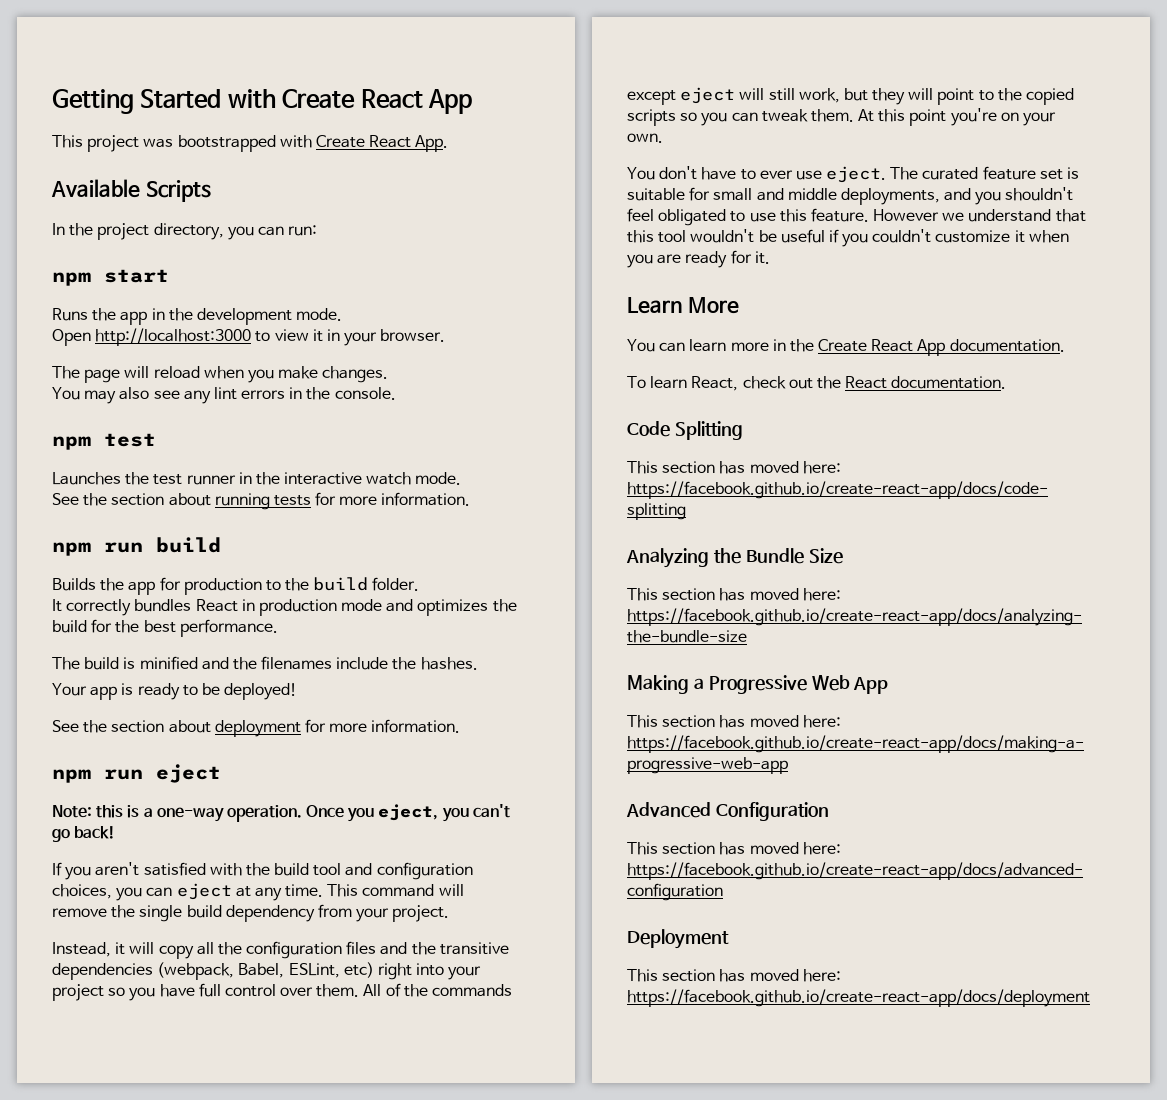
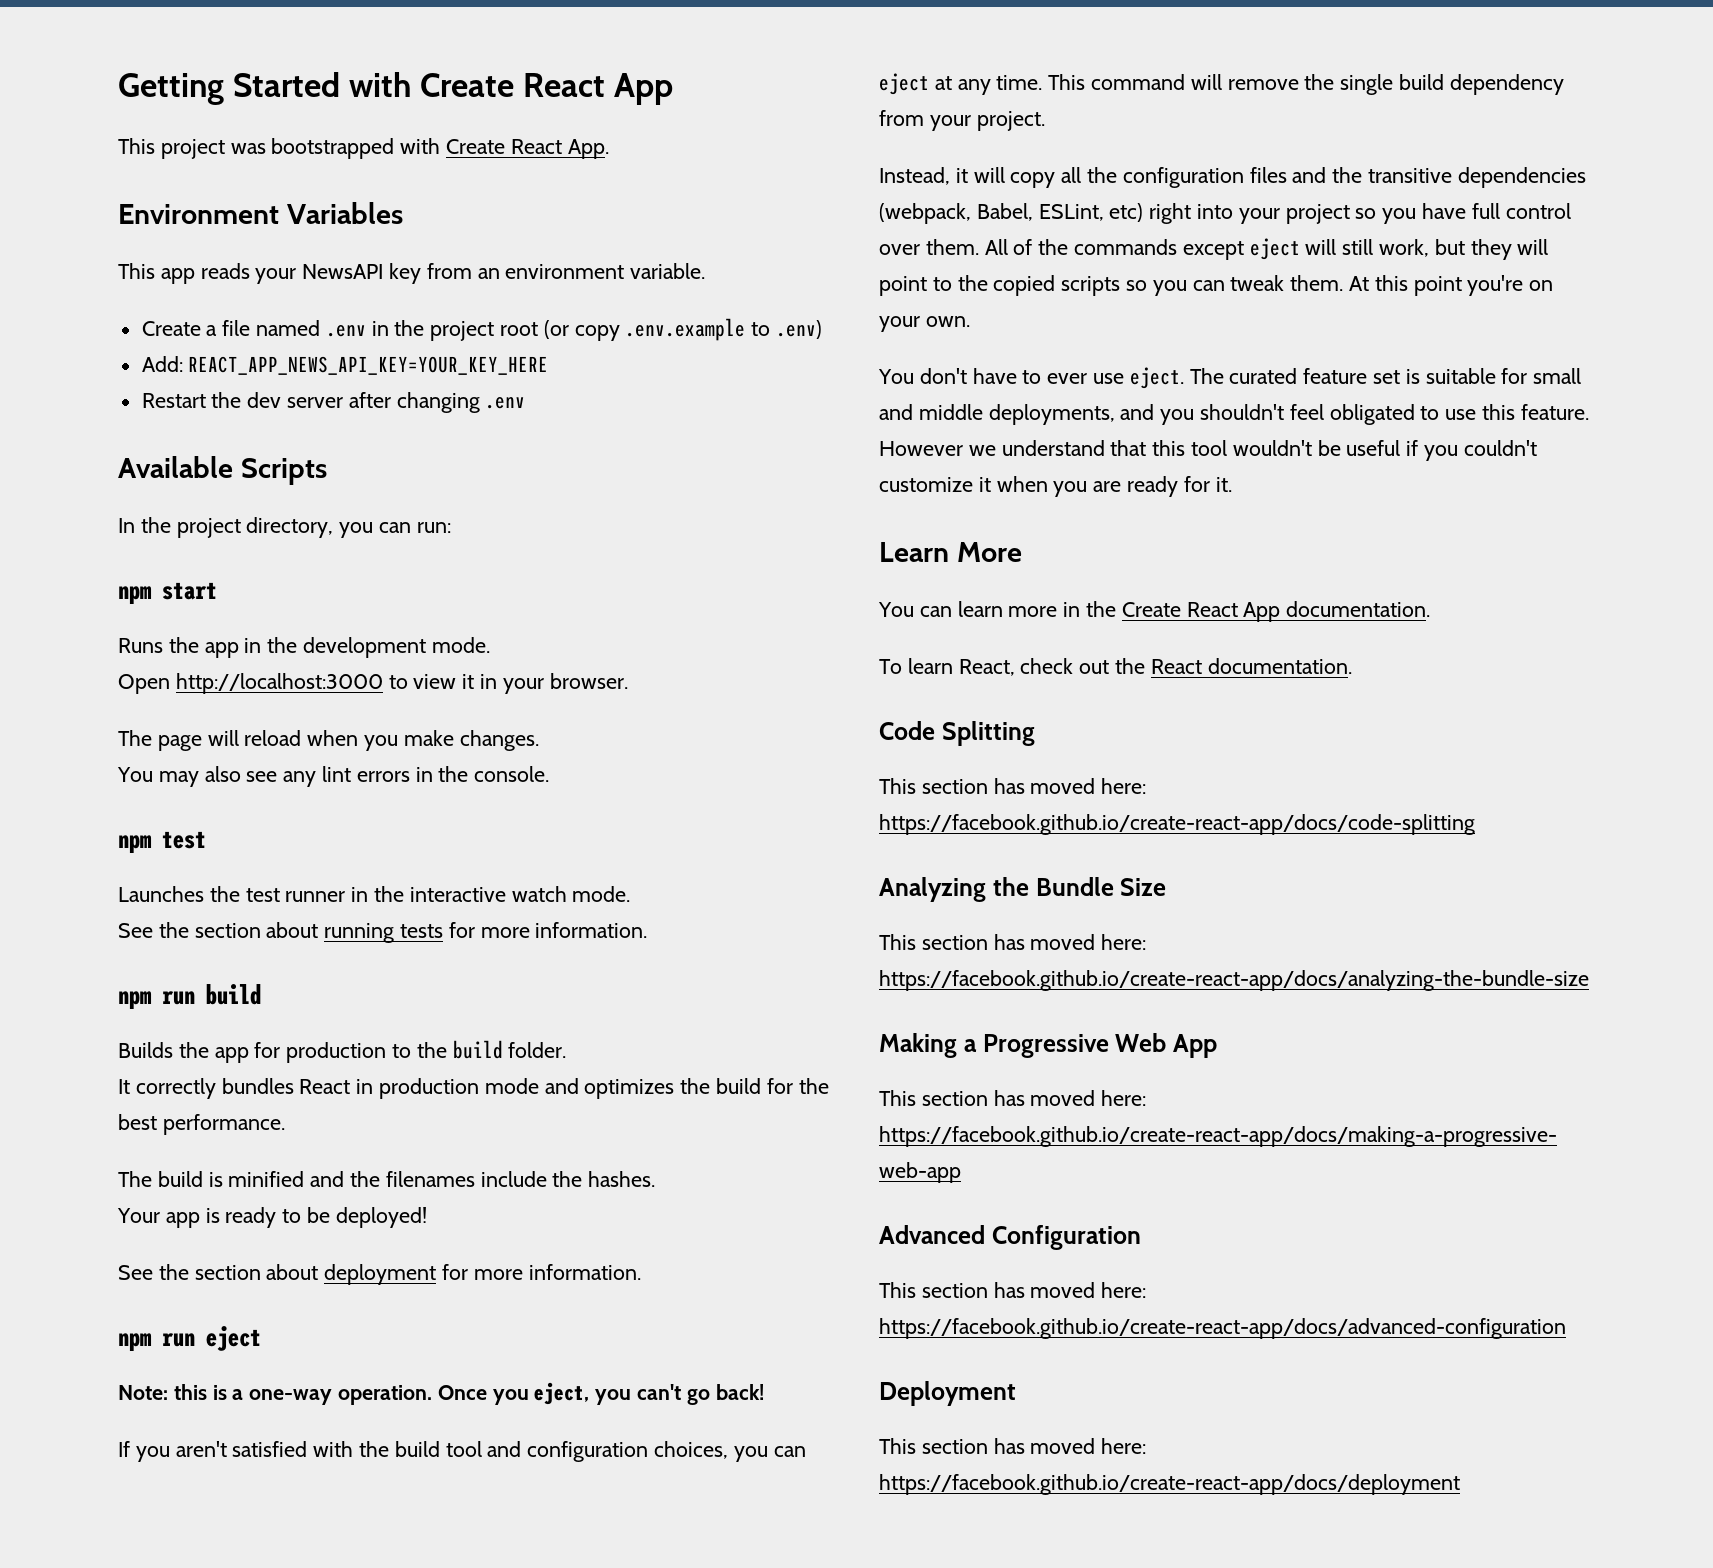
+ Environment Variables
+ This app reads your NewsAPI key from an environment variable.
+ Create a file named .env in the project root (or copy .env.example to .env)
+ Add: REACT_APP_NEWS_API_KEY=YOUR_KEY_HERE
+ Restart the dev server after changing .env

